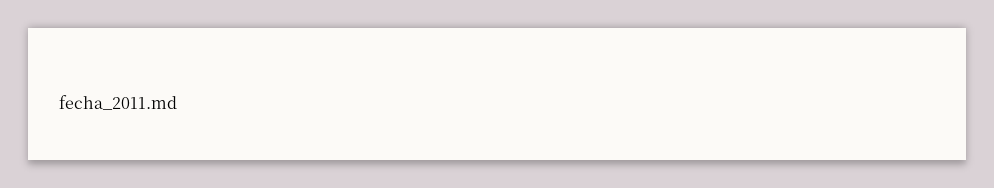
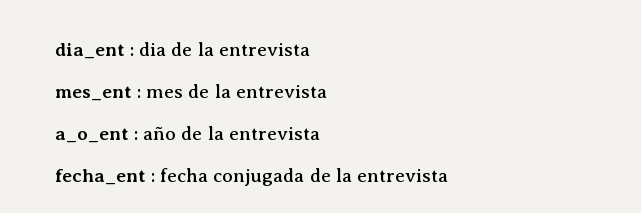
- fecha_2011.md
+ dia_ent : dia de la entrevista
+ mes_ent : mes de la entrevista
+ a_o_ent : año de la entrevista
+ fecha_ent : fecha conjugada de la entrevista

